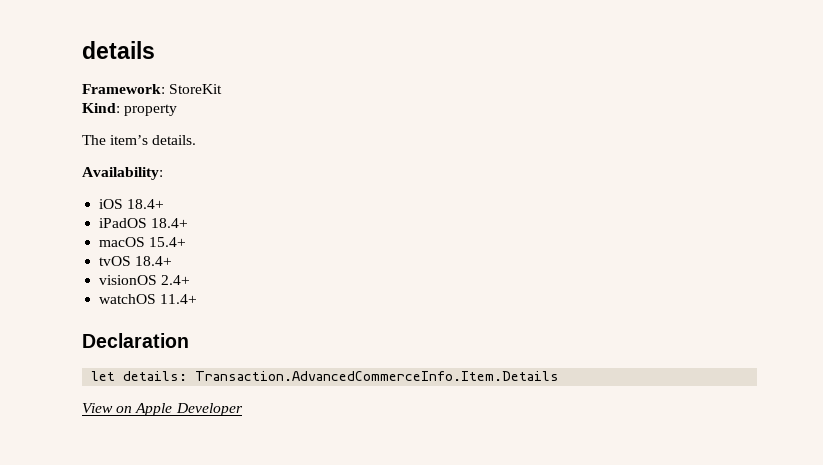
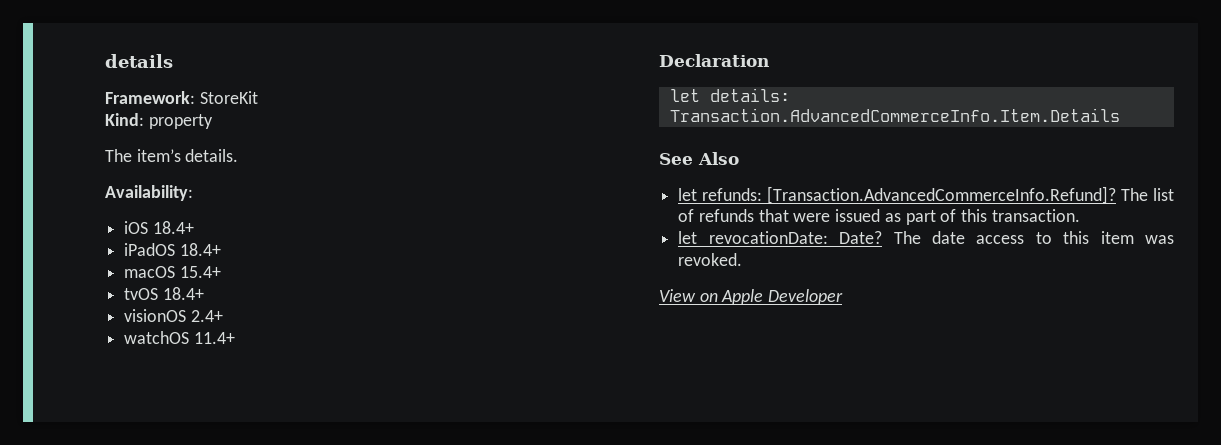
+ See Also
+ let refunds: [Transaction.AdvancedCommerceInfo.Refund]? The list of refunds that were issued as part of this transaction.
+ let revocationDate: Date? The date access to this item was revoked.

